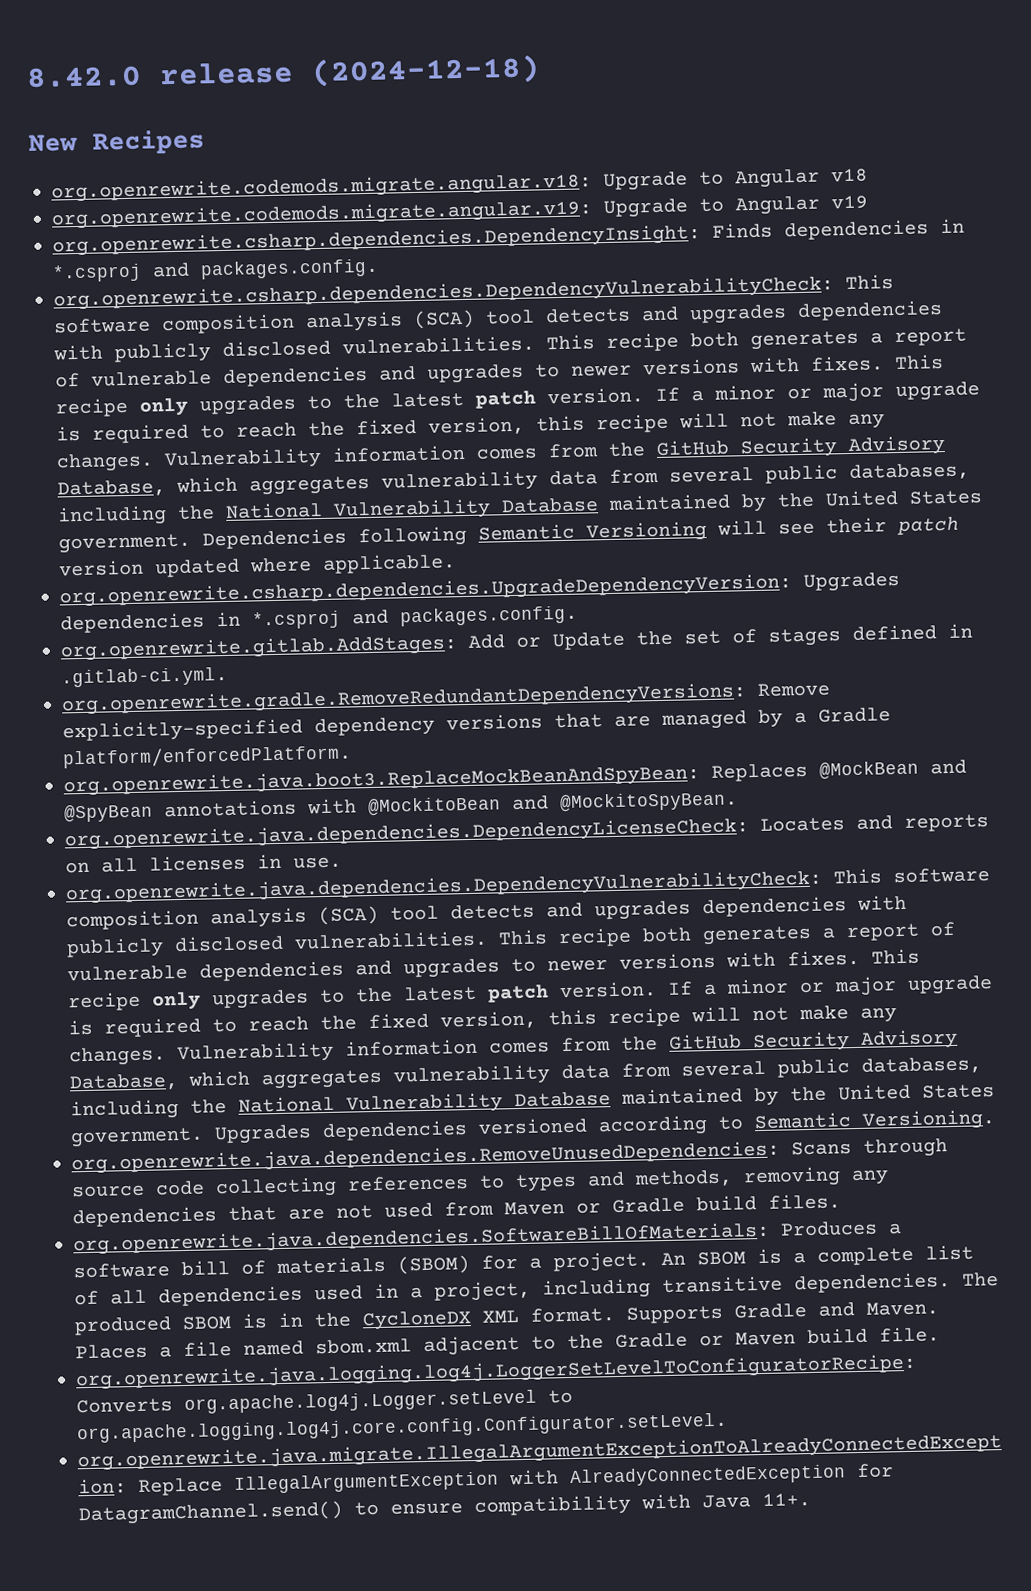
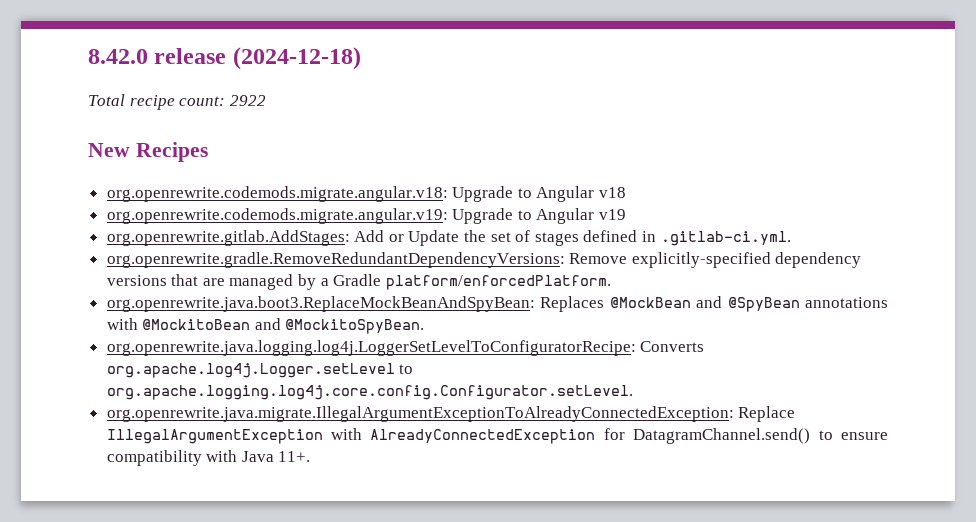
+ Total recipe count: 2922
- org.openrewrite.csharp.dependencies.DependencyInsight: Finds dependencies in *.csproj and packages.config.
- org.openrewrite.csharp.dependencies.DependencyVulnerabilityCheck: This software composition analysis (SCA) tool detects and upgrades dependencies with publicly disclosed vulnerabilities. This recipe both generates a report of vulnerable dependencies and upgrades to newer versions with fixes. This recipe only upgrades to the latest patch version. If a minor or major upgrade is required to reach the fixed version, this recipe will not make any changes. Vulnerability information comes from the GitHub Security Advisory Database, which aggregates vulnerability data from several public databases, including the National Vulnerability Database maintained by the United States government. Dependencies following Semantic Versioning will see their patch version updated where applicable.
- org.openrewrite.csharp.dependencies.UpgradeDependencyVersion: Upgrades dependencies in *.csproj and packages.config.
- org.openrewrite.java.dependencies.DependencyLicenseCheck: Locates and reports on all licenses in use.
- org.openrewrite.java.dependencies.DependencyVulnerabilityCheck: This software composition analysis (SCA) tool detects and upgrades dependencies with publicly disclosed vulnerabilities. This recipe both generates a report of vulnerable dependencies and upgrades to newer versions with fixes. This recipe only upgrades to the latest patch version. If a minor or major upgrade is required to reach the fixed version, this recipe will not make any changes. Vulnerability information comes from the GitHub Security Advisory Database, which aggregates vulnerability data from several public databases, including the National Vulnerability Database maintained by the United States government. Upgrades dependencies versioned according to Semantic Versioning.
- org.openrewrite.java.dependencies.RemoveUnusedDependencies: Scans through source code collecting references to types and methods, removing any dependencies that are not used from Maven or Gradle build files.
- org.openrewrite.java.dependencies.SoftwareBillOfMaterials: Produces a software bill of materials (SBOM) for a project. An SBOM is a complete list of all dependencies used in a project, including transitive dependencies. The produced SBOM is in the CycloneDX XML format. Supports Gradle and Maven. Places a file named sbom.xml adjacent to the Gradle or Maven build file.

